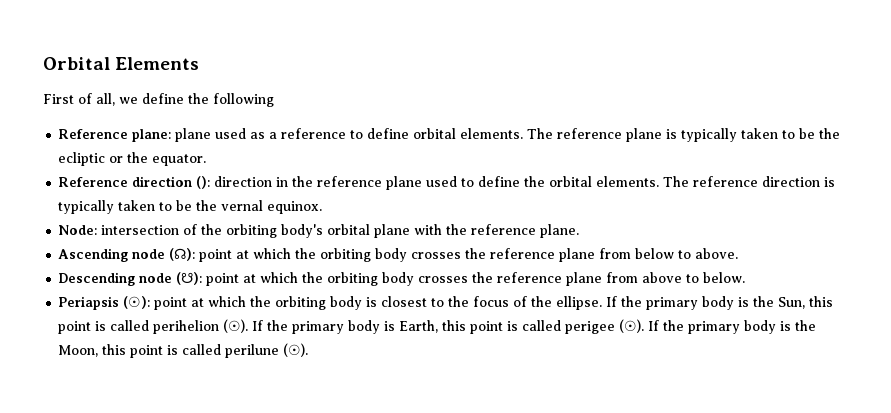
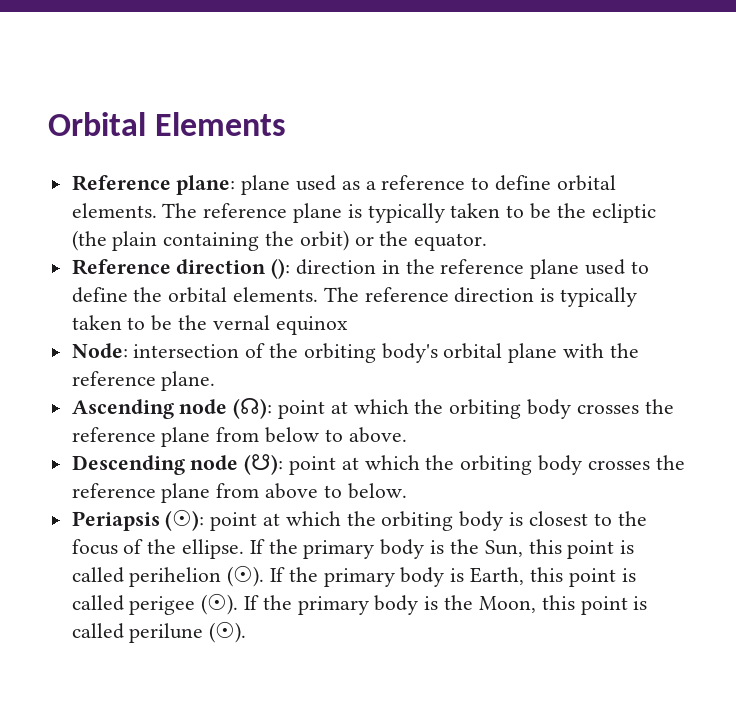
- First of all, we define the following
- The reference plane is typically taken to be the ecliptic or the equator.
+ The reference plane is typically taken to be the ecliptic (the plain containing the orbit) or the equator.
- The reference direction is typically taken to be the vernal equinox.
+ The reference direction is typically taken to be the vernal equinox

